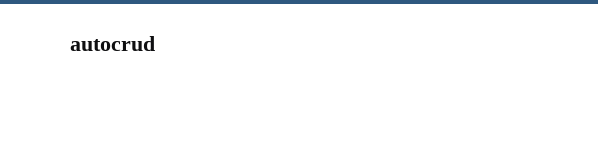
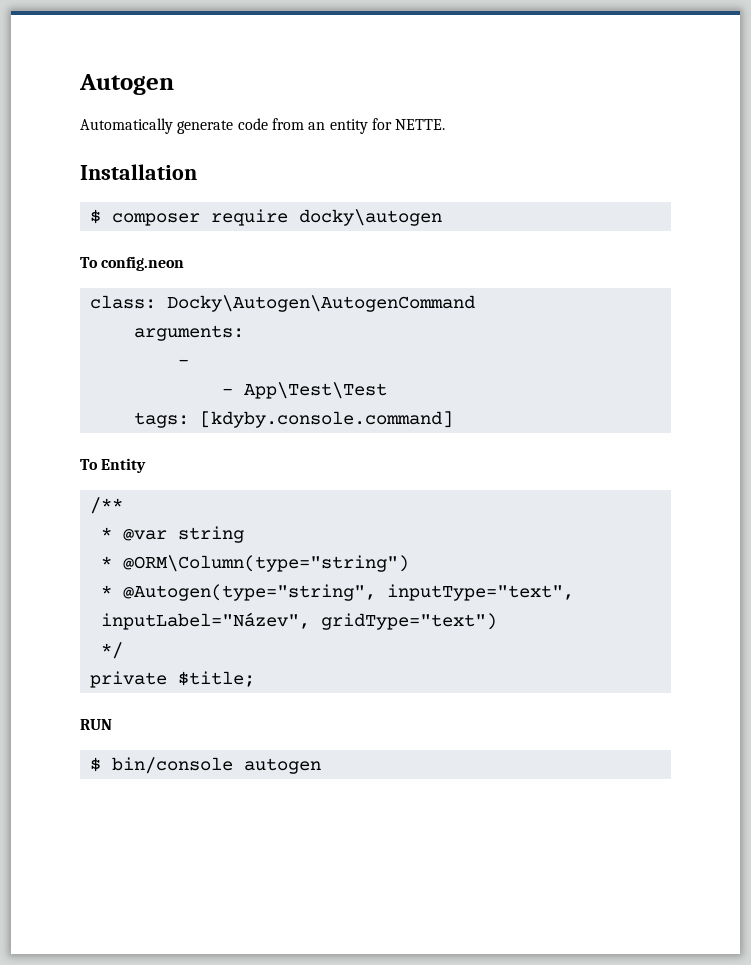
- autocrud
+ Autogen
+ Automatically generate code from an entity for NETTE.
+ Installation
+ $ composer require docky\autogen
+ To config.neon
+ class: Docky\Autogen\AutogenCommand
+ arguments:
+ -
+ - App\Test\Test
+ tags: [kdyby.console.command]
+ To Entity
+ /**
+ * @var string
+ * @ORM\Column(type="string")
+ * @Autogen(type="string", inputType="text", inputLabel="Název", gridType="text")
+ */
+ private $title;
+ RUN
+ $ bin/console autogen

